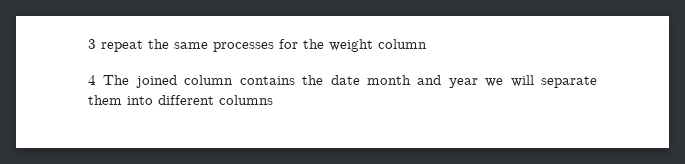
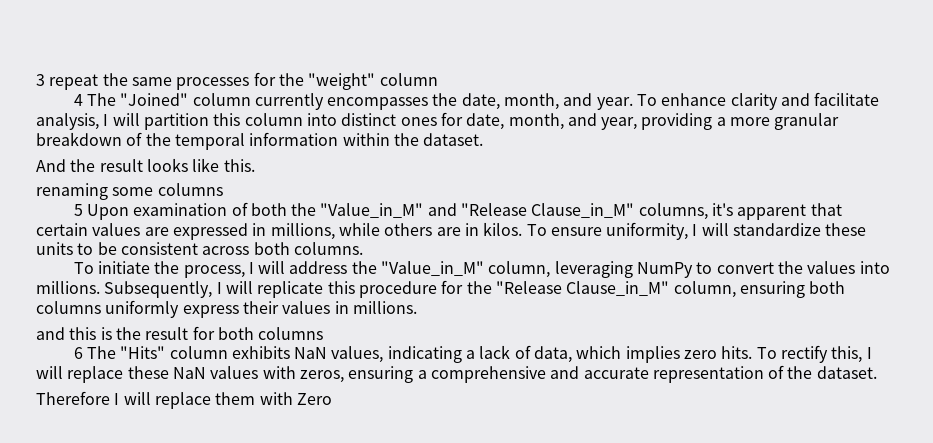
- 3 repeat the same processes for the weight column
+ 3 repeat the same processes for the "weight" column
- 4 The joined column contains the date month and year we will separate them into different columns
+ 4 The "Joined" column currently encompasses the date, month, and year. To enhance clarity and facilitate analysis, I will partition this column into distinct ones for date, month, and year, providing a more granular breakdown of the temporal information within the dataset.
+ And the result looks like this.
+ renaming some columns
+ 5 Upon examination of both the "Value_in_M" and "Release Clause_in_M" columns, it's apparent that certain values are expressed in millions, while others are in kilos. To ensure uniformity, I will standardize these units to be consistent across both columns.
+ To initiate the process, I will address the "Value_in_M" column, leveraging NumPy to convert the values into millions. Subsequently, I will replicate this procedure for the "Release Clause_in_M" column, ensuring both columns uniformly express their values in millions.
+ and this is the result for both columns
+ 6 The "Hits" column exhibits NaN values, indicating a lack of data, which implies zero hits. To rectify this, I will replace these NaN values with zeros, ensuring a comprehensive and accurate representation of the dataset.
+ Therefore I will replace them with Zero

